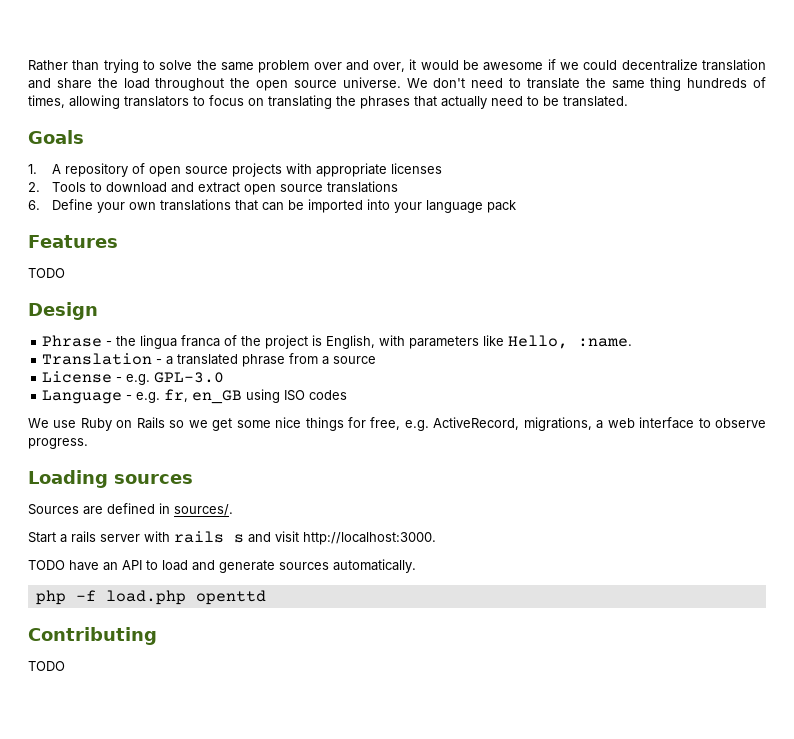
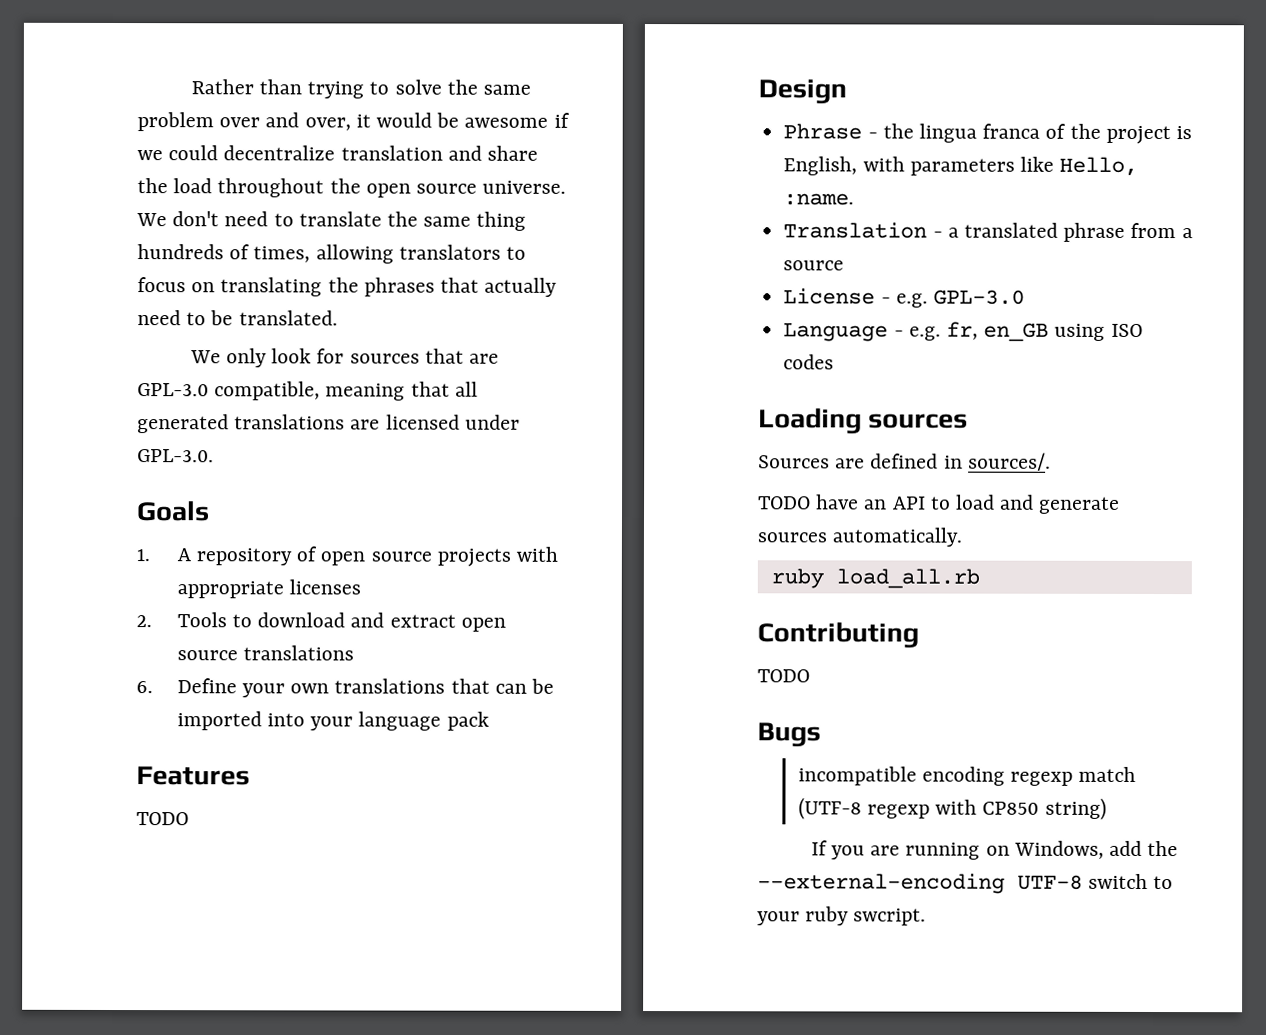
+ We only look for sources that are GPL-3.0 compatible, meaning that all generated translations are licensed under GPL-3.0.
- We use Ruby on Rails so we get some nice things for free, e.g. ActiveRecord, migrations, a web interface to observe progress.
- Start a rails server with rails s and visit http://localhost:3000.
- php -f load.php openttd
+ ruby load_all.rb
  Contributing
  TODO
+ Bugs
+ incompatible encoding regexp match (UTF-8 regexp with CP850 string)
+ If you are running on Windows, add the --external-encoding UTF-8 switch to your ruby swcript.

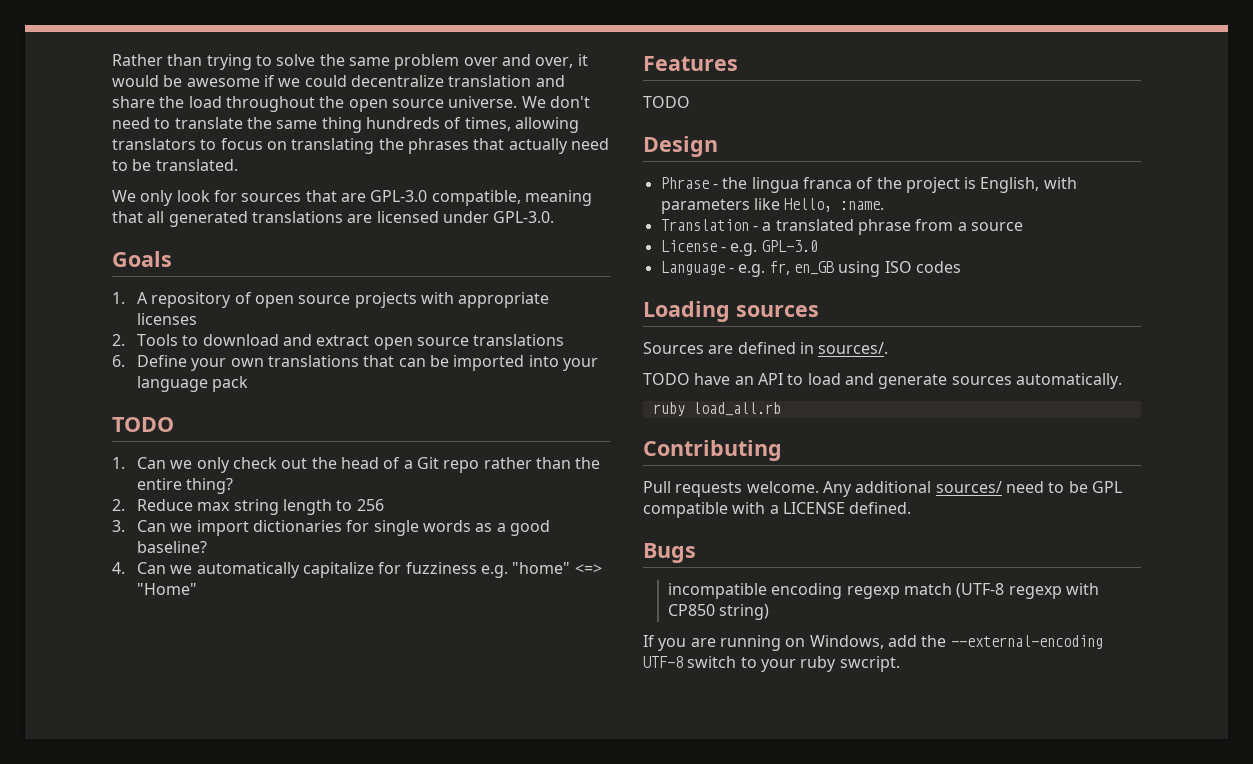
  6. Define your own translations that can be imported into your language pack
+ TODO
+ 1. Can we only check out the head of a Git repo rather than the entire thing?
+ 2. Reduce max string length to 256
+ 3. Can we import dictionaries for single words as a good baseline?
+ 4. Can we automatically capitalize for fuzziness e.g. "home" <=> "Home"
  Contributing
- TODO
+ Pull requests welcome. Any additional sources/ need to be GPL compatible with a LICENSE defined.

